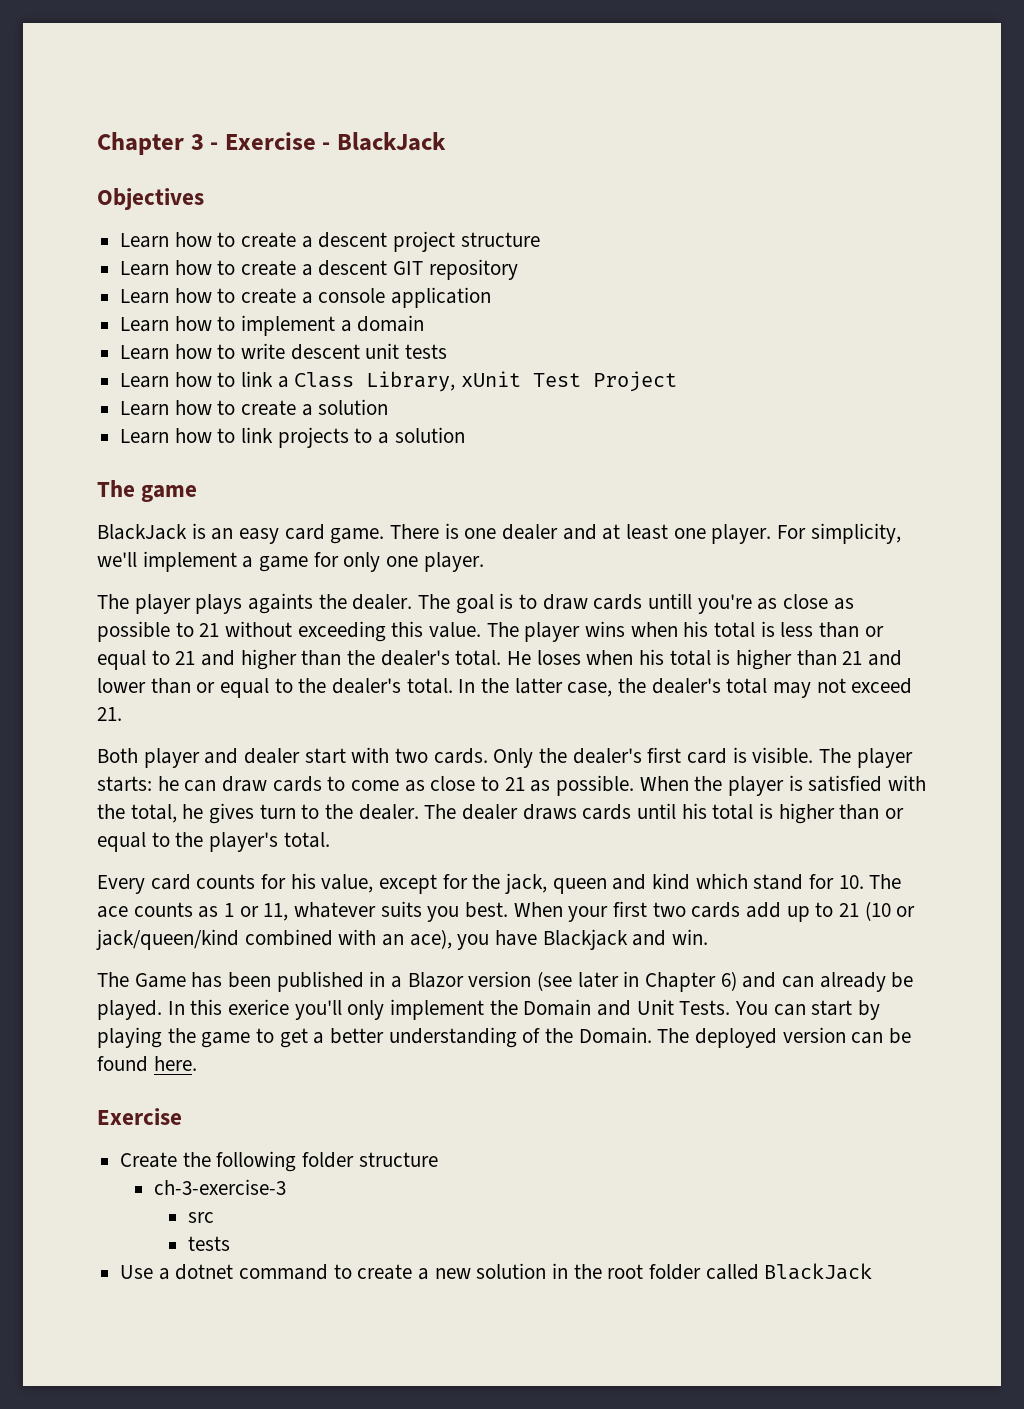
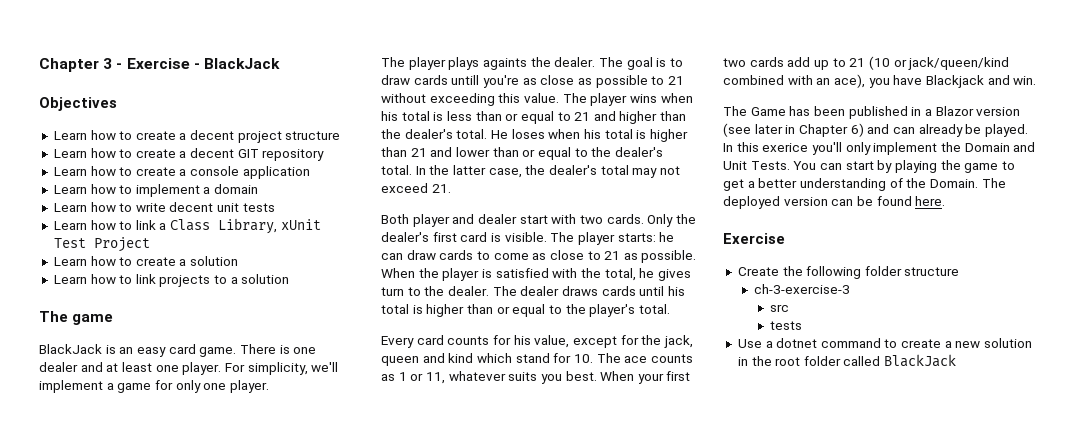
- Learn how to create a descent project structure
+ Learn how to create a decent project structure
- Learn how to create a descent GIT repository
+ Learn how to create a decent GIT repository
- Learn how to write descent unit tests
+ Learn how to write decent unit tests

